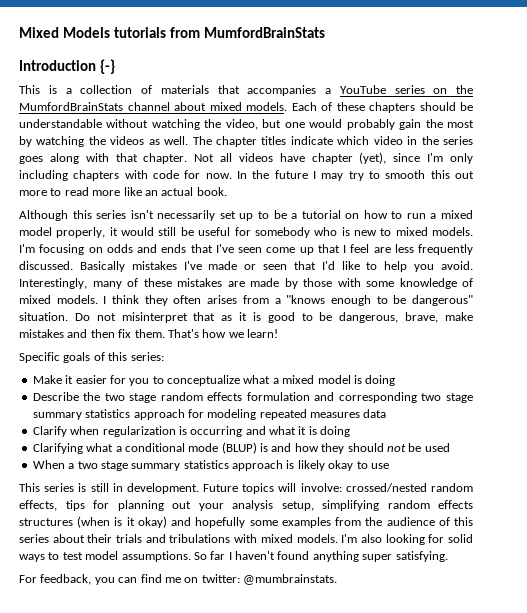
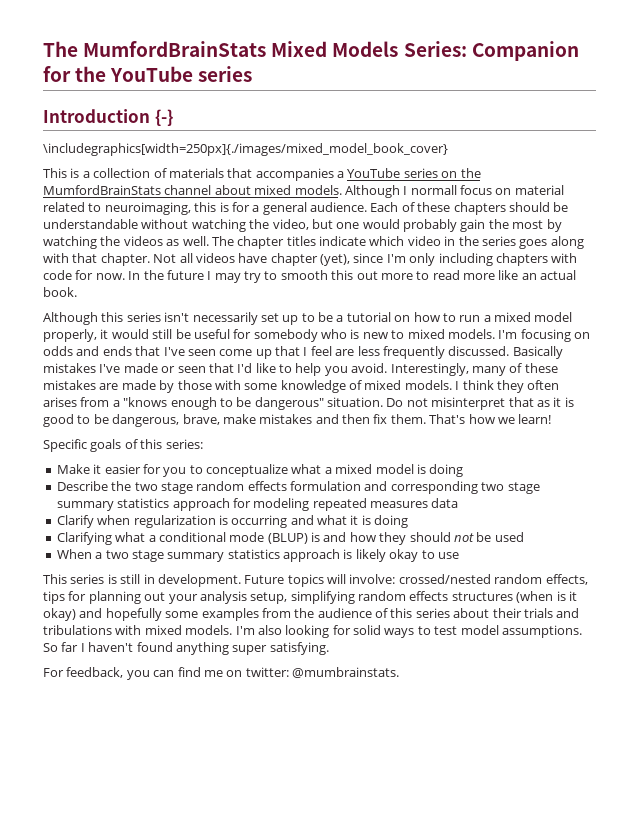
- Mixed Models tutorials from MumfordBrainStats
+ The MumfordBrainStats Mixed Models Series: Companion for the YouTube series
+ \includegraphics[width=250px]{./images/mixed_model_book_cover}
+ Although I normall focus on material related to neuroimaging, this is for a general audience.

